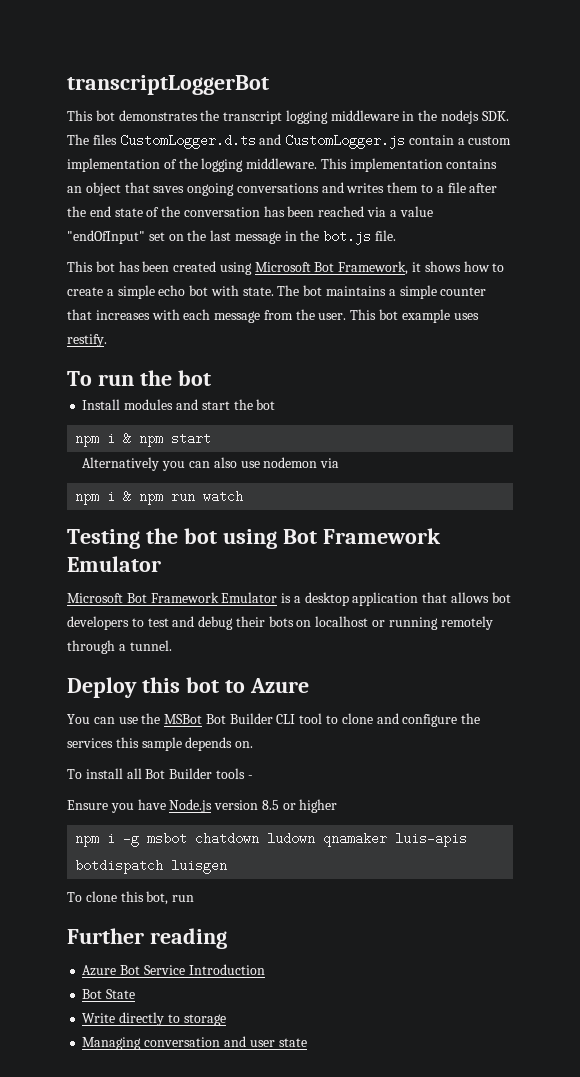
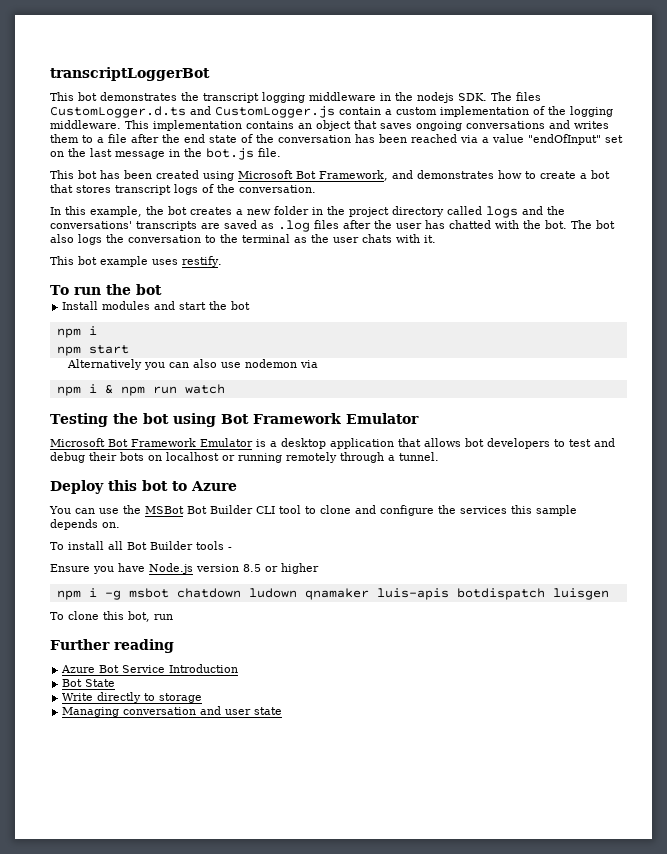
- This bot has been created using Microsoft Bot Framework, it shows how to create a simple echo bot with state. The bot maintains a simple counter that increases with each message from the user. This bot example uses restify.
+ This bot has been created using Microsoft Bot Framework, and demonstrates how to create a bot that stores transcript logs of the conversation.
+ In this example, the bot creates a new folder in the project directory called logs and the conversations' transcripts are saved as .log files after the user has chatted with the bot. The bot also logs the conversation to the terminal as the user chats with it.
+ This bot example uses restify.
  Install modules and start the bot
- npm i & npm start
+ npm i
+ npm start

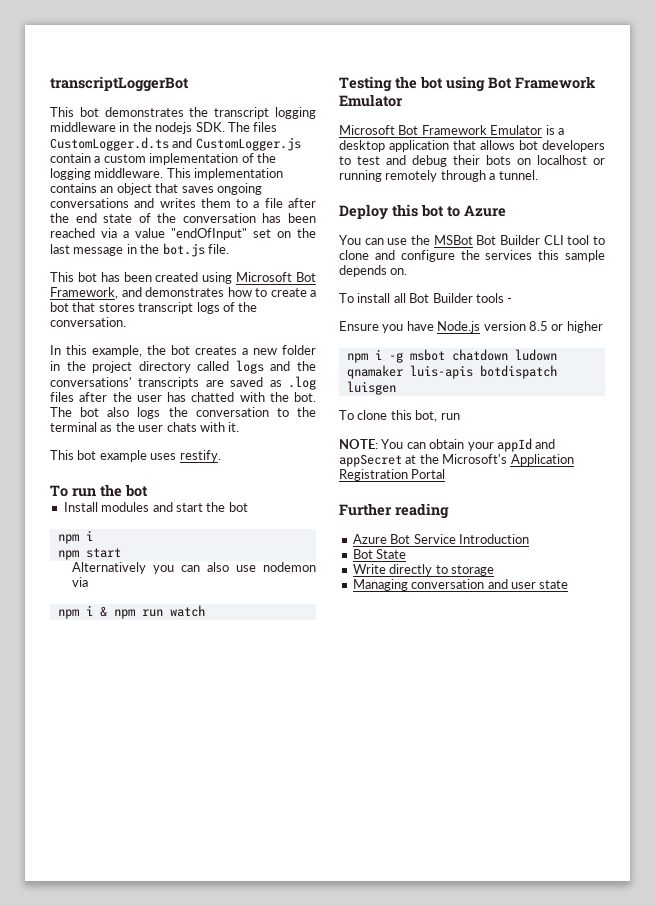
+ NOTE: You can obtain your appId and appSecret at the Microsoft's Application Registration Portal

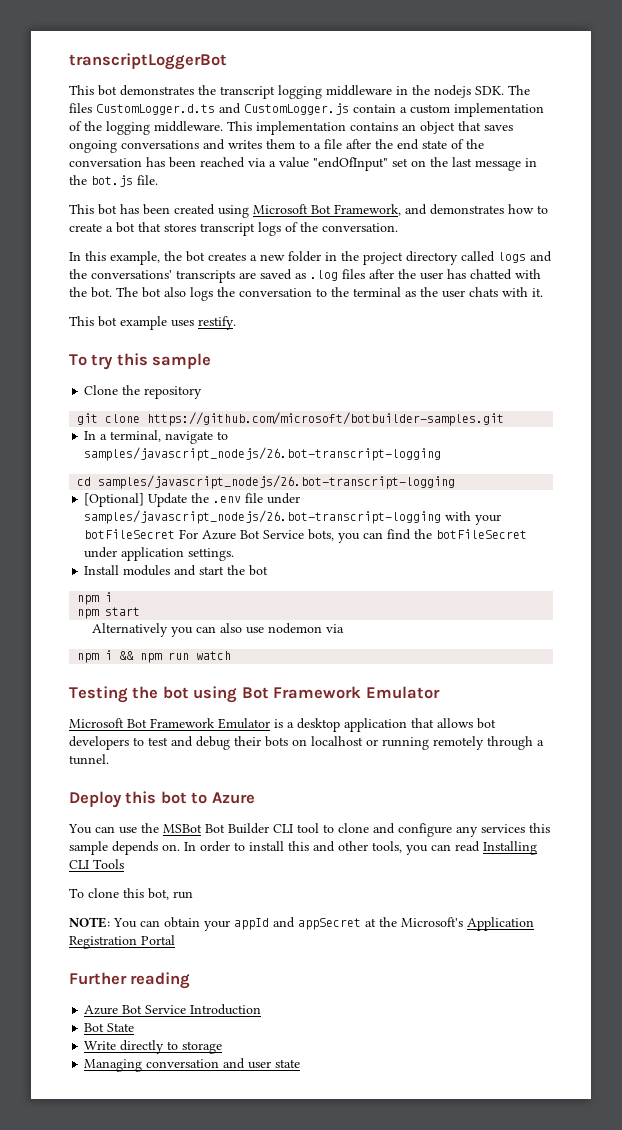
- To run the bot
+ To try this sample
+ Clone the repository
+ git clone https://github.com/microsoft/botbuilder-samples.git
+ In a terminal, navigate to samples/javascript_nodejs/26.bot-transcript-logging
+ cd samples/javascript_nodejs/26.bot-transcript-logging
+ [Optional] Update the .env file under samples/javascript_nodejs/26.bot-transcript-logging with your botFileSecret For Azure Bot Service bots, you can find the botFileSecret under application settings.
- npm i & npm run watch
+ npm i && npm run watch
- You can use the MSBot Bot Builder CLI tool to clone and configure the services this sample depends on.
- To install all Bot Builder tools -
- Ensure you have Node.js version 8.5 or higher
- npm i -g msbot chatdown ludown qnamaker luis-apis botdispatch luisgen
+ You can use the MSBot Bot Builder CLI tool to clone and configure any services this sample depends on. In order to install this and other tools, you can read Installing CLI Tools

